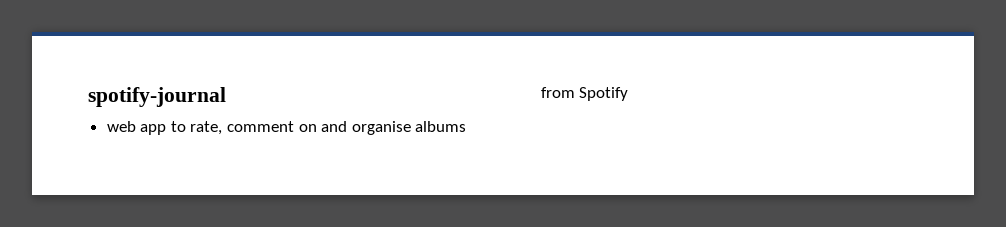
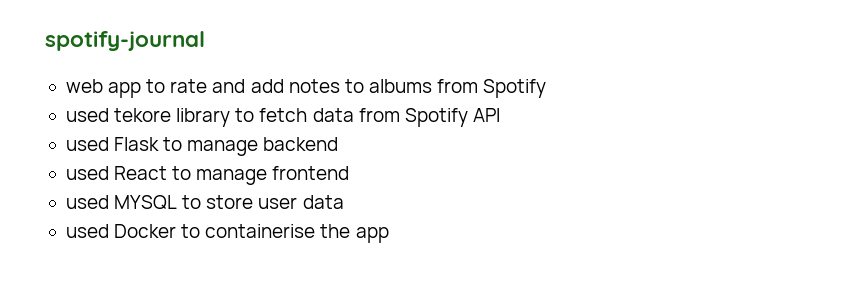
- web app to rate, comment on and organise albums from Spotify
+ web app to rate and add notes to albums from Spotify
+ used tekore library to fetch data from Spotify API
+ used Flask to manage backend
+ used React to manage frontend
+ used MYSQL to store user data
+ used Docker to containerise the app

